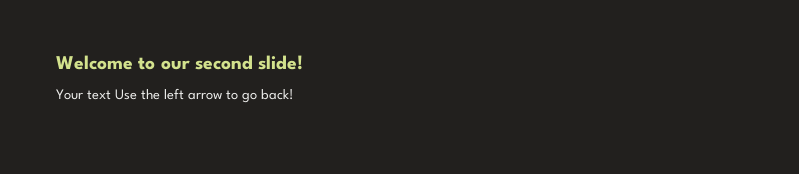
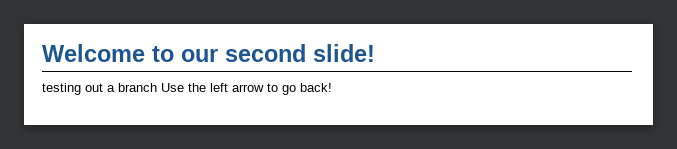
- Your text Use the left arrow to go back!
+ testing out a branch Use the left arrow to go back!

